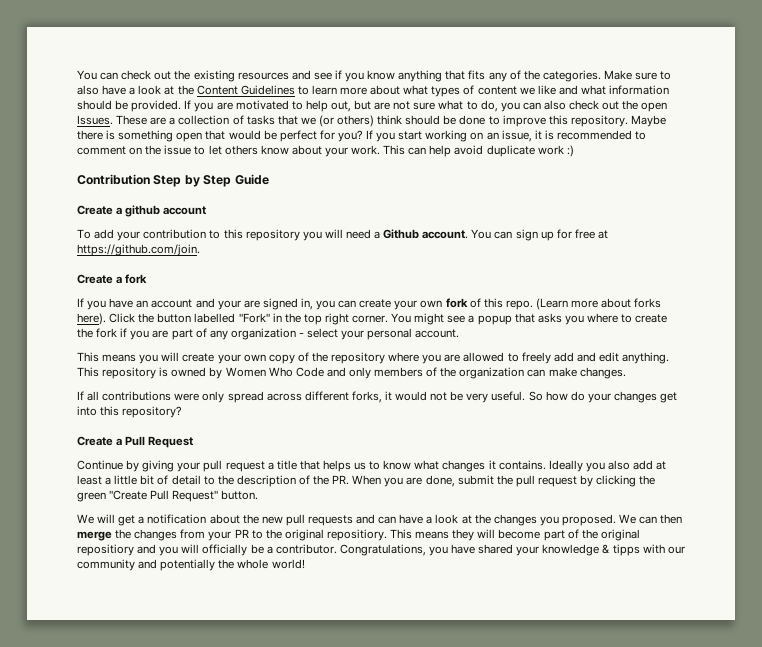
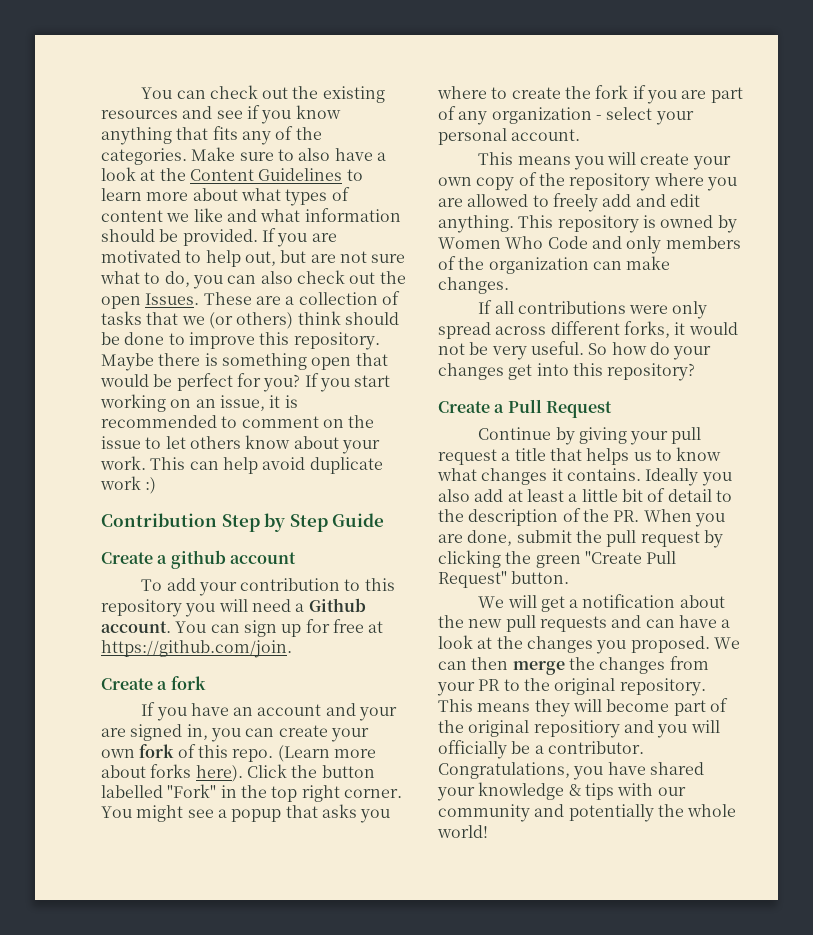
- We can then merge the changes from your PR to the original repositiory.
+ We can then merge the changes from your PR to the original repository.
- Congratulations, you have shared your knowledge & tipps with our community and potentially the whole world!
+ Congratulations, you have shared your knowledge & tips with our community and potentially the whole world!

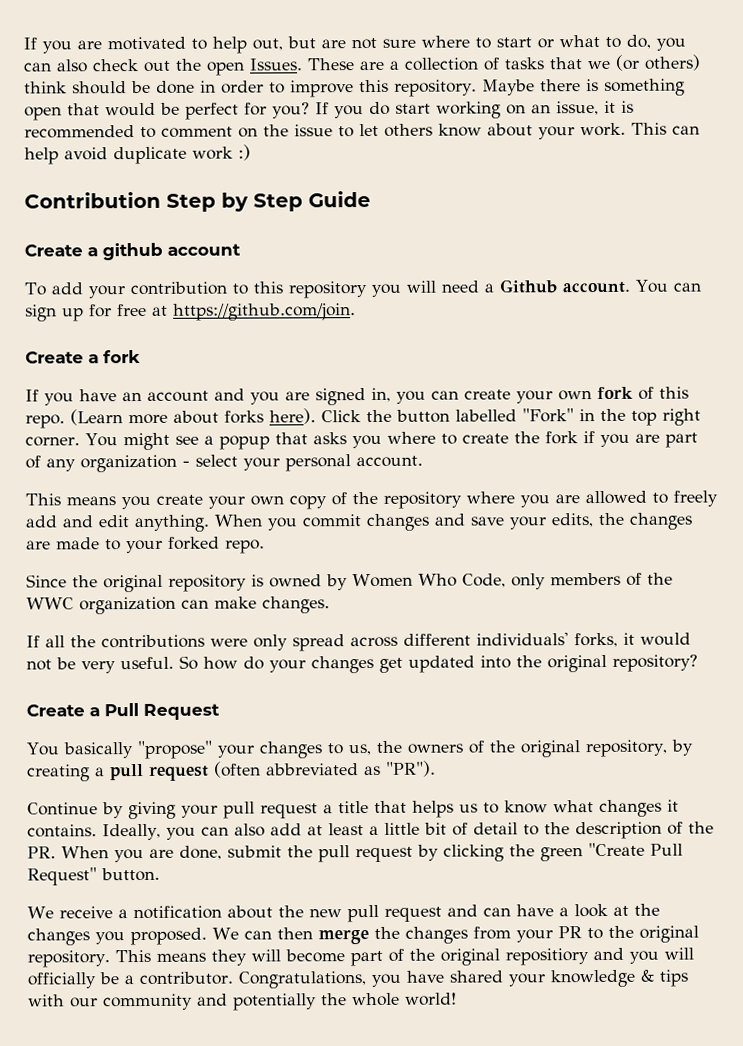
- You can check out the existing resources and see if you know anything that fits any of the categories. Make sure to also have a look at the Content Guidelines to learn more about what types of content we like and what information should be provided. If you are motivated to help out, but are not sure what to do, you can also check out the open Issues.
+ If you are motivated to help out, but are not sure where to start or what to do, you can also check out the open Issues.
- These are a collection of tasks that we (or others) think should be done to improve this repository.
+ These are a collection of tasks that we (or others) think should be done in order to improve this repository.
- If you start working on an issue, it is recommended to comment on the issue to let others know about your work.
+ If you do start working on an issue, it is recommended to comment on the issue to let others know about your work.
- If you have an account and your are signed in, you can create your own fork of this repo.
+ If you have an account and you are signed in, you can create your own fork of this repo.
- This means you will create your own copy of the repository where you are allowed to freely add and edit anything.
+ This means you create your own copy of the repository where you are allowed to freely add and edit anything.
- This repository is owned by Women Who Code and only members of the organization can make changes.
+ When you commit changes and save your edits, the changes are made to your forked repo.
+ Since the original repository is owned by Women Who Code, only members of the WWC organization can make changes.
- If all contributions were only spread across different forks, it would not be very useful.
+ If all the contributions were only spread across different individuals' forks, it would not be very useful.
- So how do your changes get into this repository?
+ So how do your changes get updated into the original repository?
+ You basically "propose" your changes to us, the owners of the original repository, by creating a pull request (often abbreviated as "PR").
- Ideally you also add at least a little bit of detail to the description of the PR. When you are done, submit the pull request by clicking the green "Create Pull Request" button.
+ Ideally, you can also add at least a little bit of detail to the description of the PR. When you are done, submit the pull request by clicking the green "Create Pull Request" button.
- We will get a notification about the new pull requests and can have a look at the changes you proposed.
+ We receive a notification about the new pull request and can have a look at the changes you proposed.

